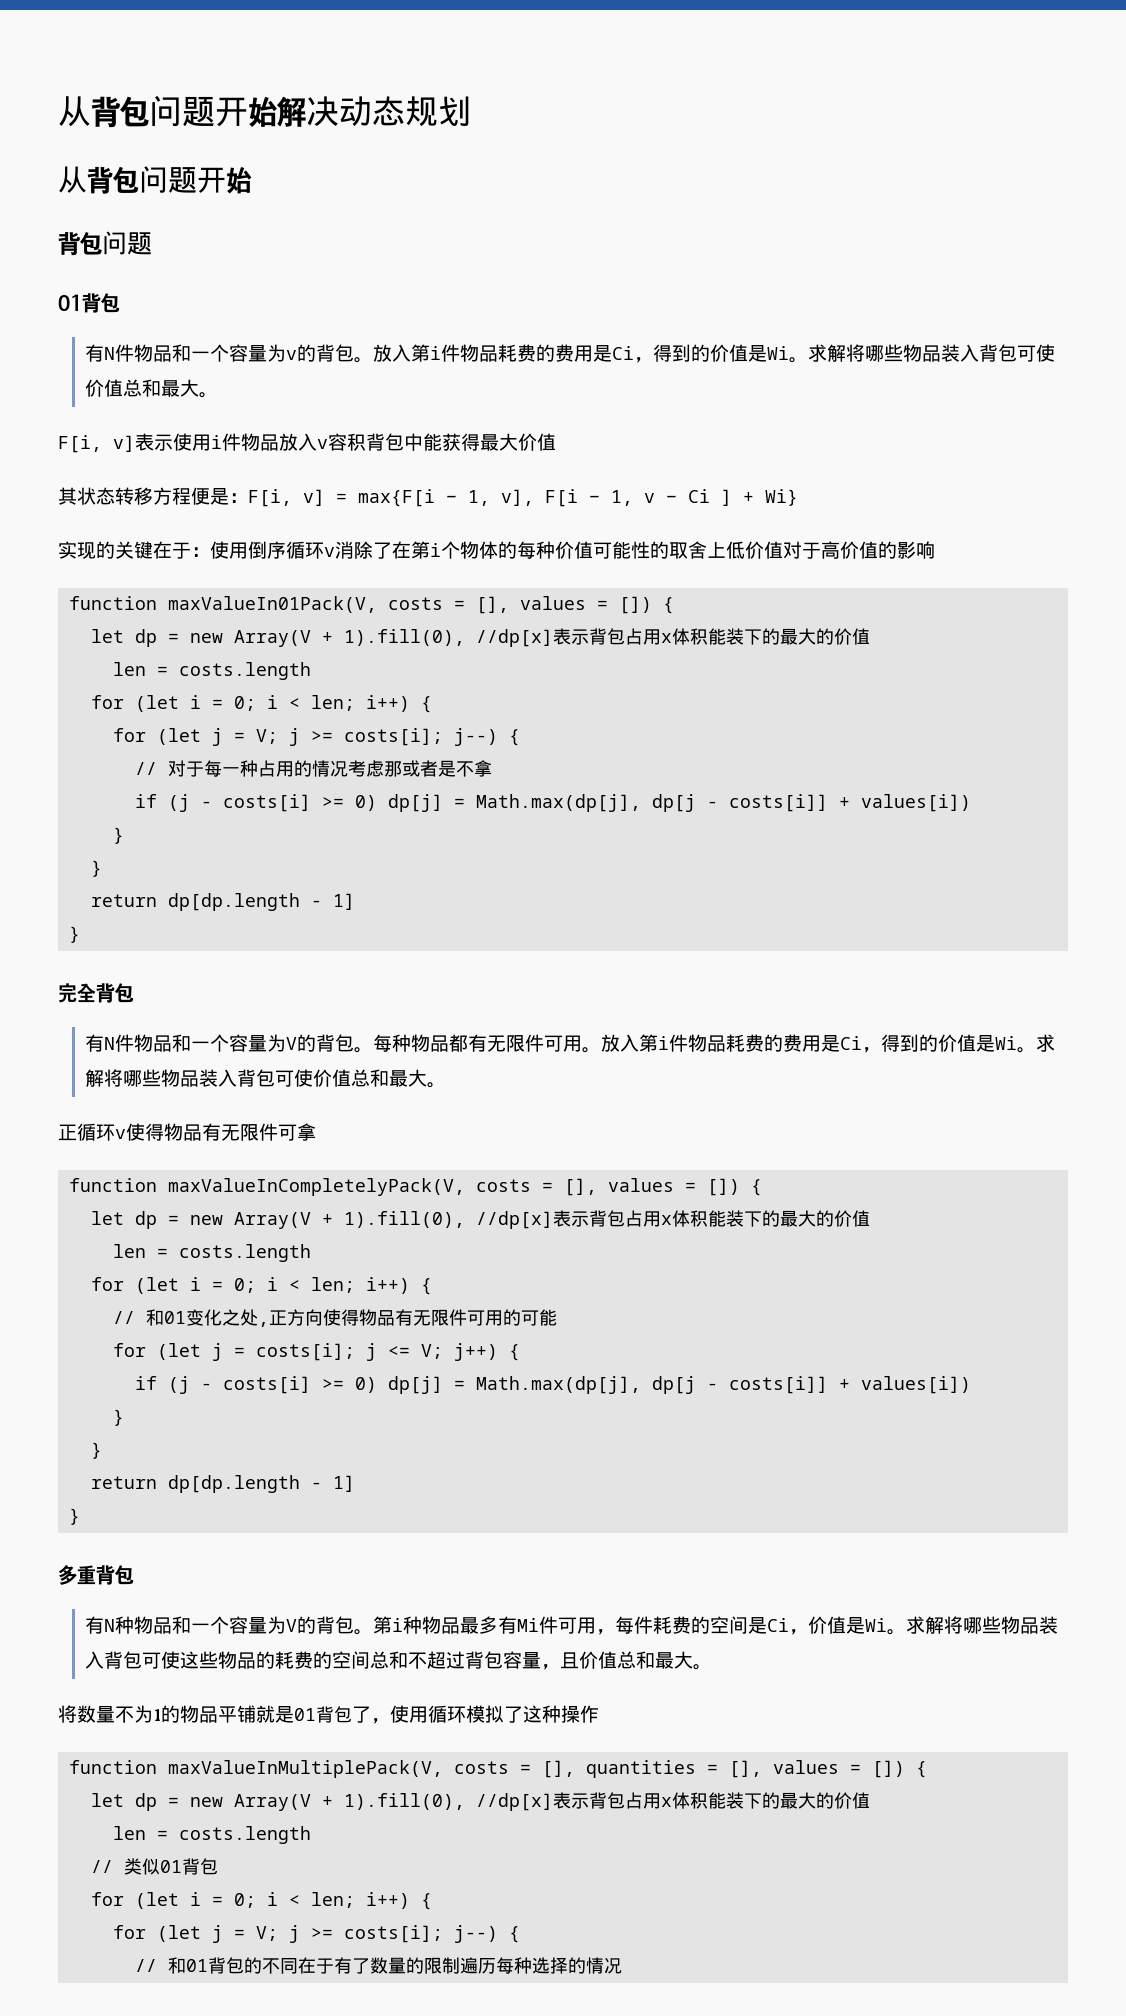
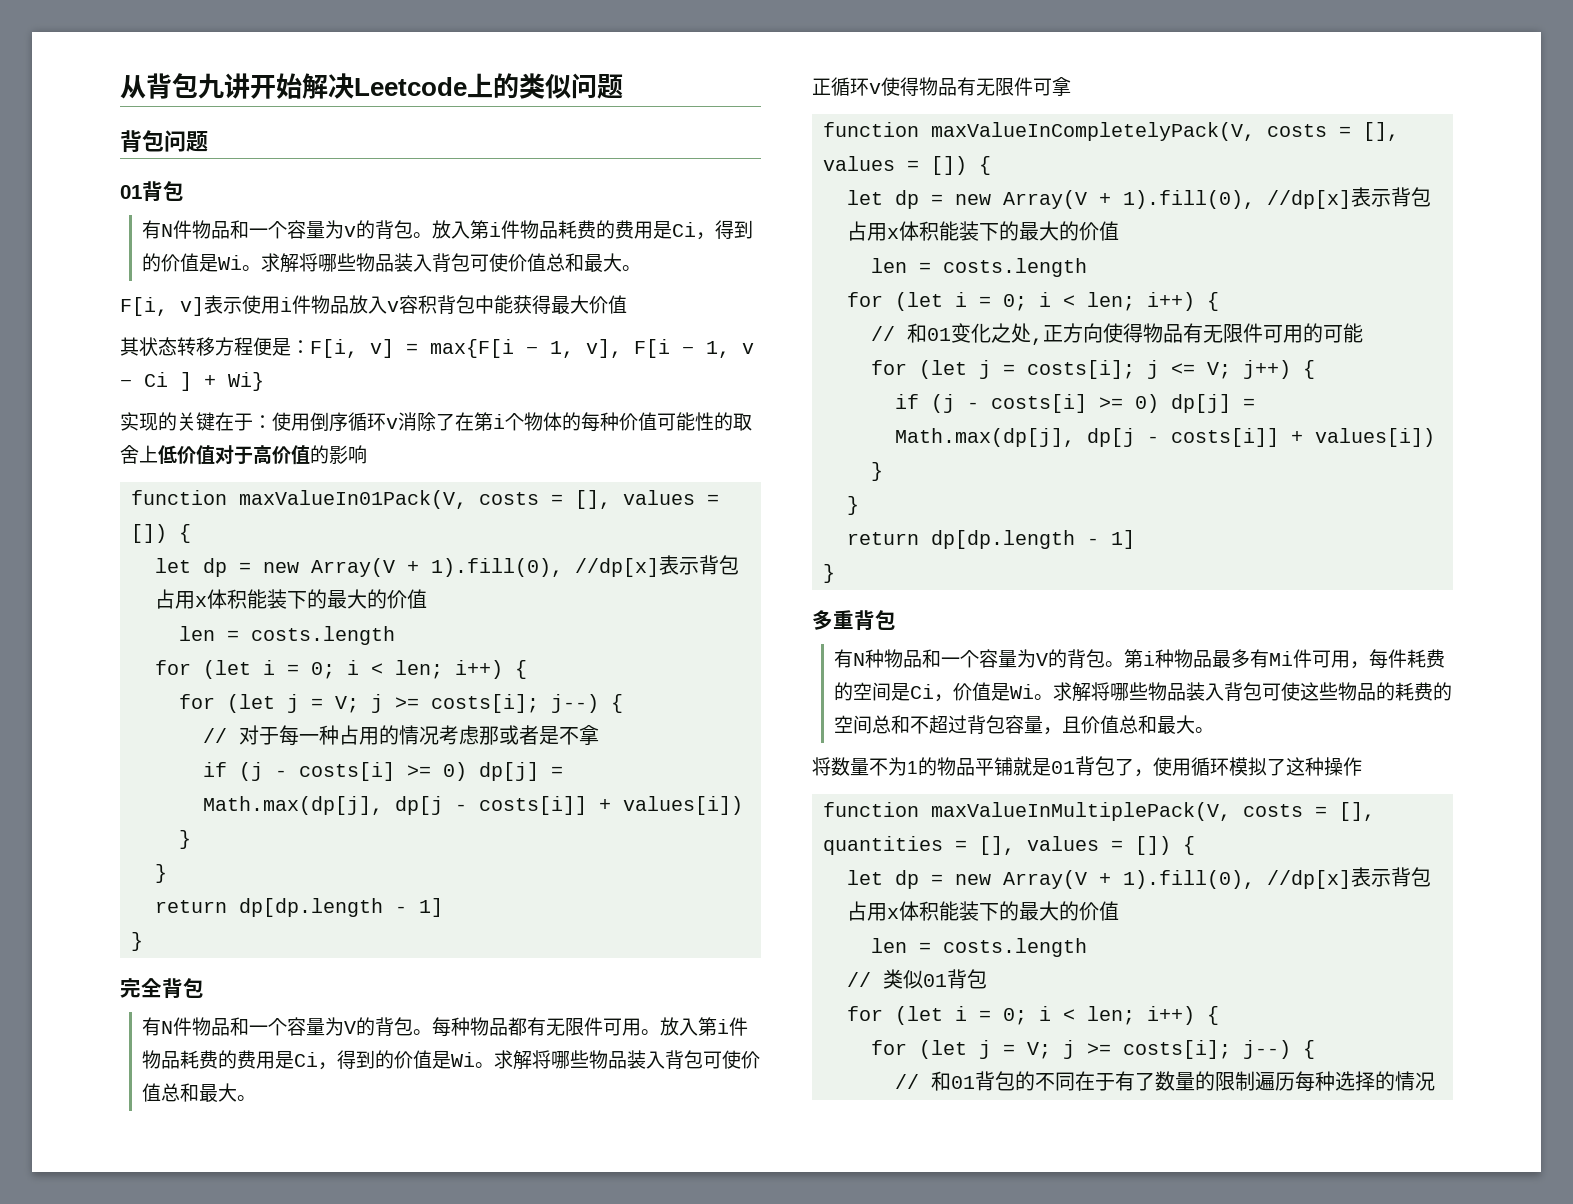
- 从背包问题开始解决动态规划
- 从背包问题开始
+ 从背包九讲开始解决Leetcode上的类似问题

